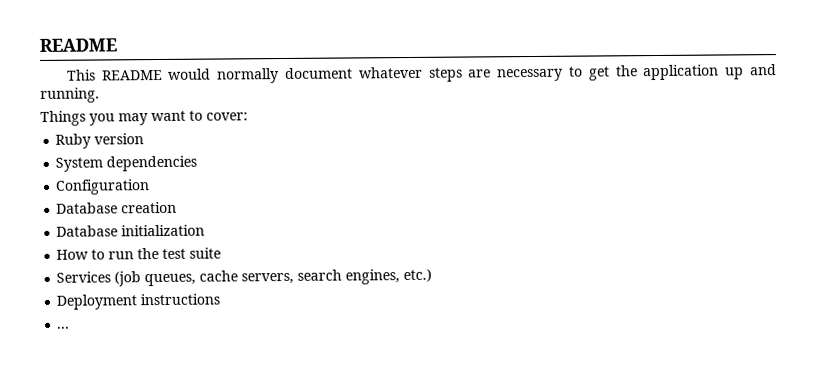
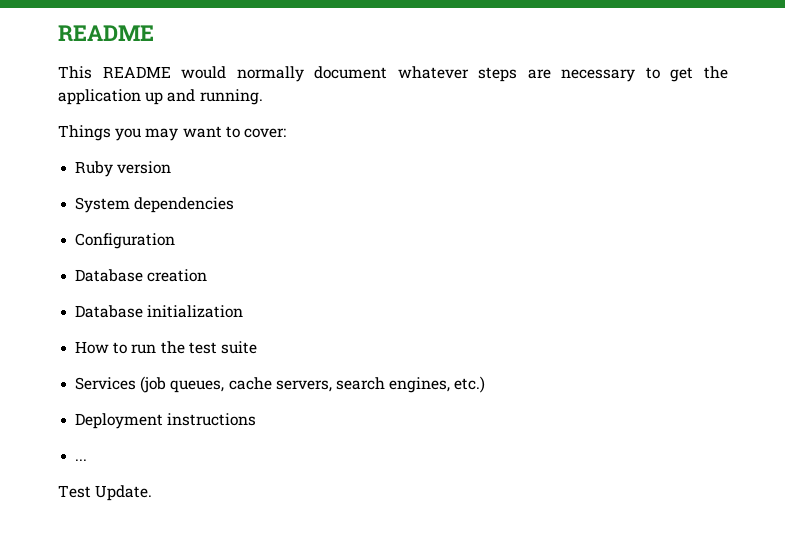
+ Test Update.

